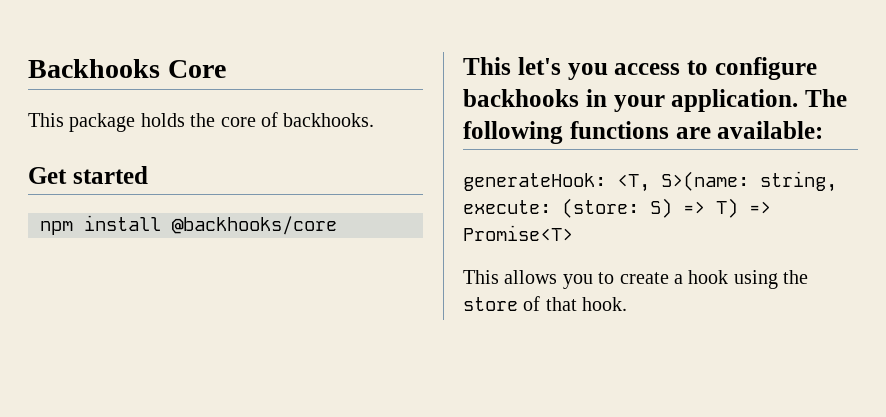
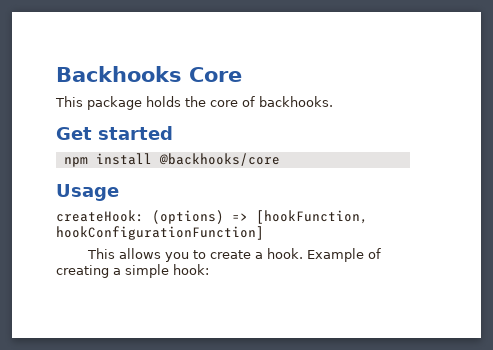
- This let's you access to configure backhooks in your application. The following functions are available:
- generateHook: <T, S>(name: string, execute: (store: S) => T) => Promise<T>
+ Usage
+ createHook: (options) => [hookFunction, hookConfigurationFunction]
- This allows you to create a hook using the store of that hook.
+ This allows you to create a hook. Example of creating a simple hook:

